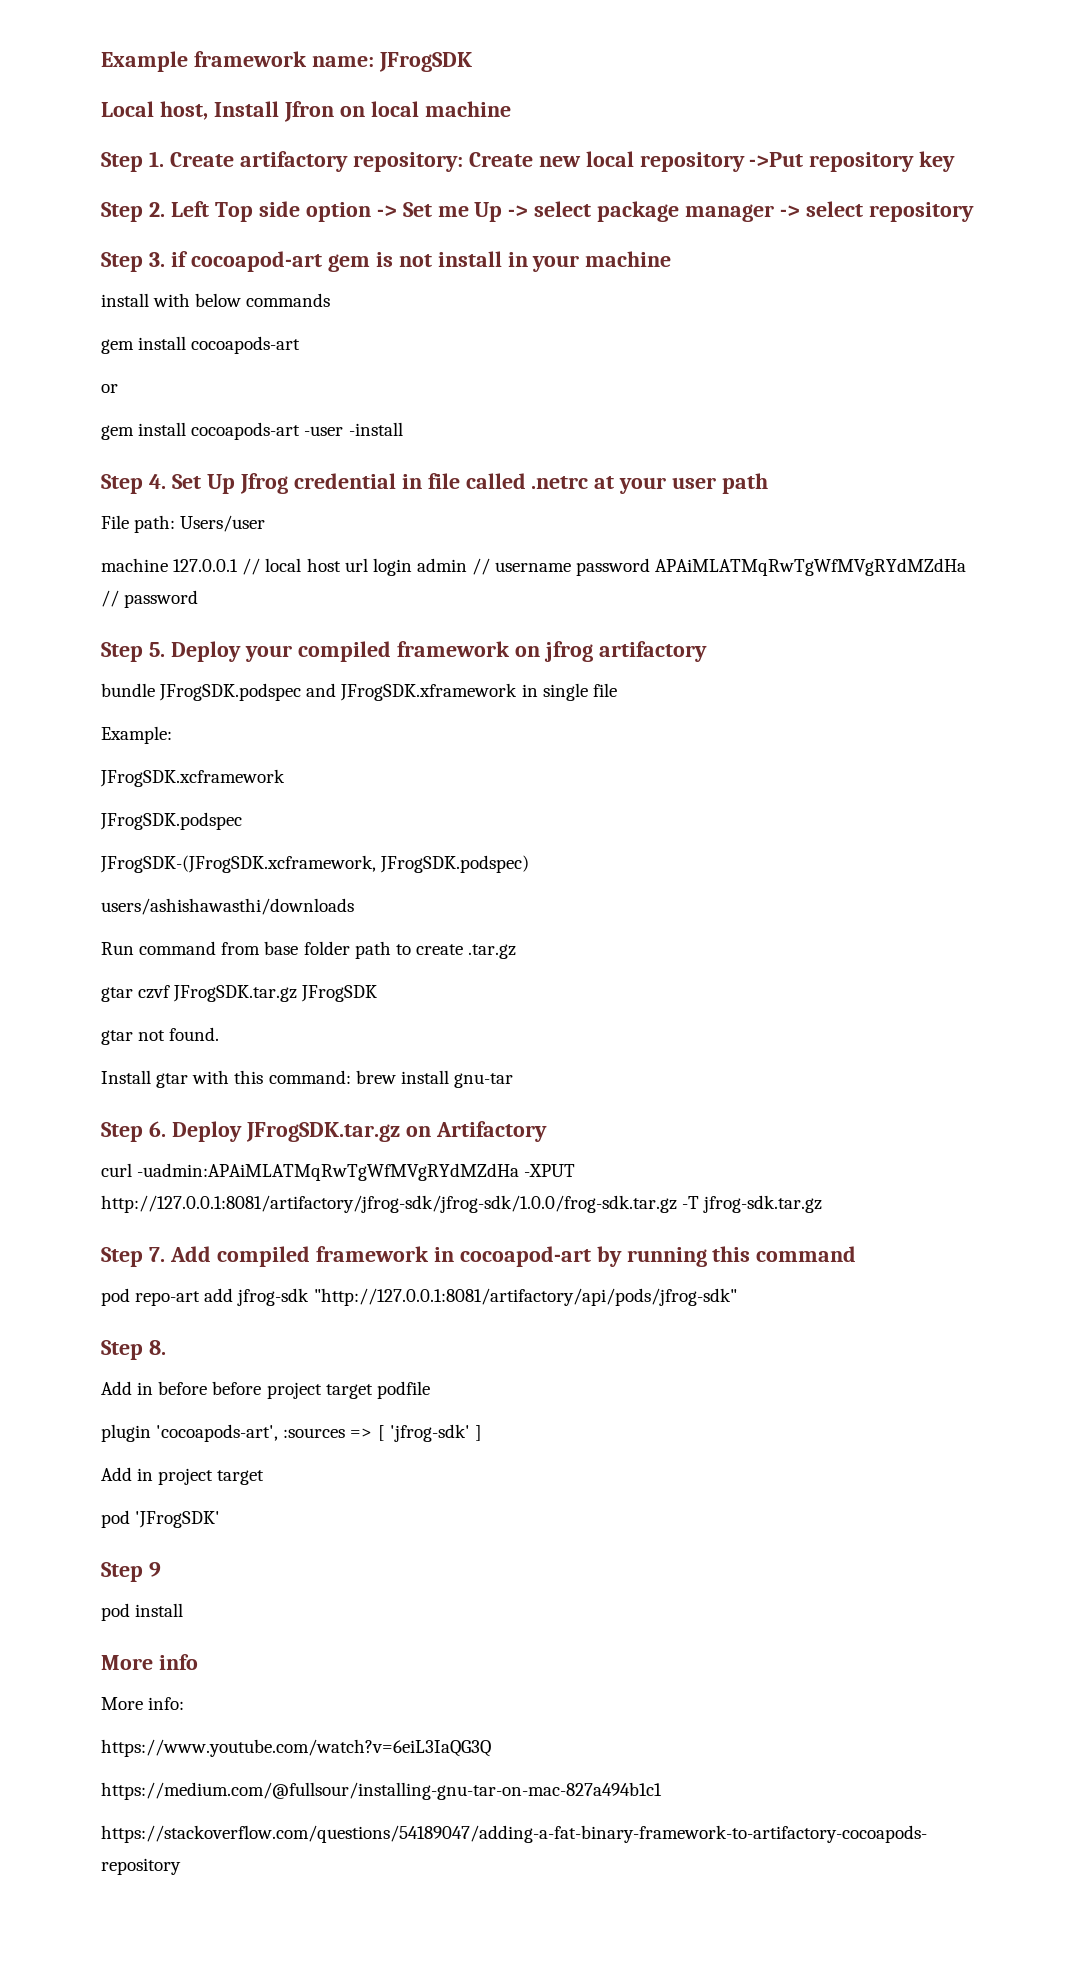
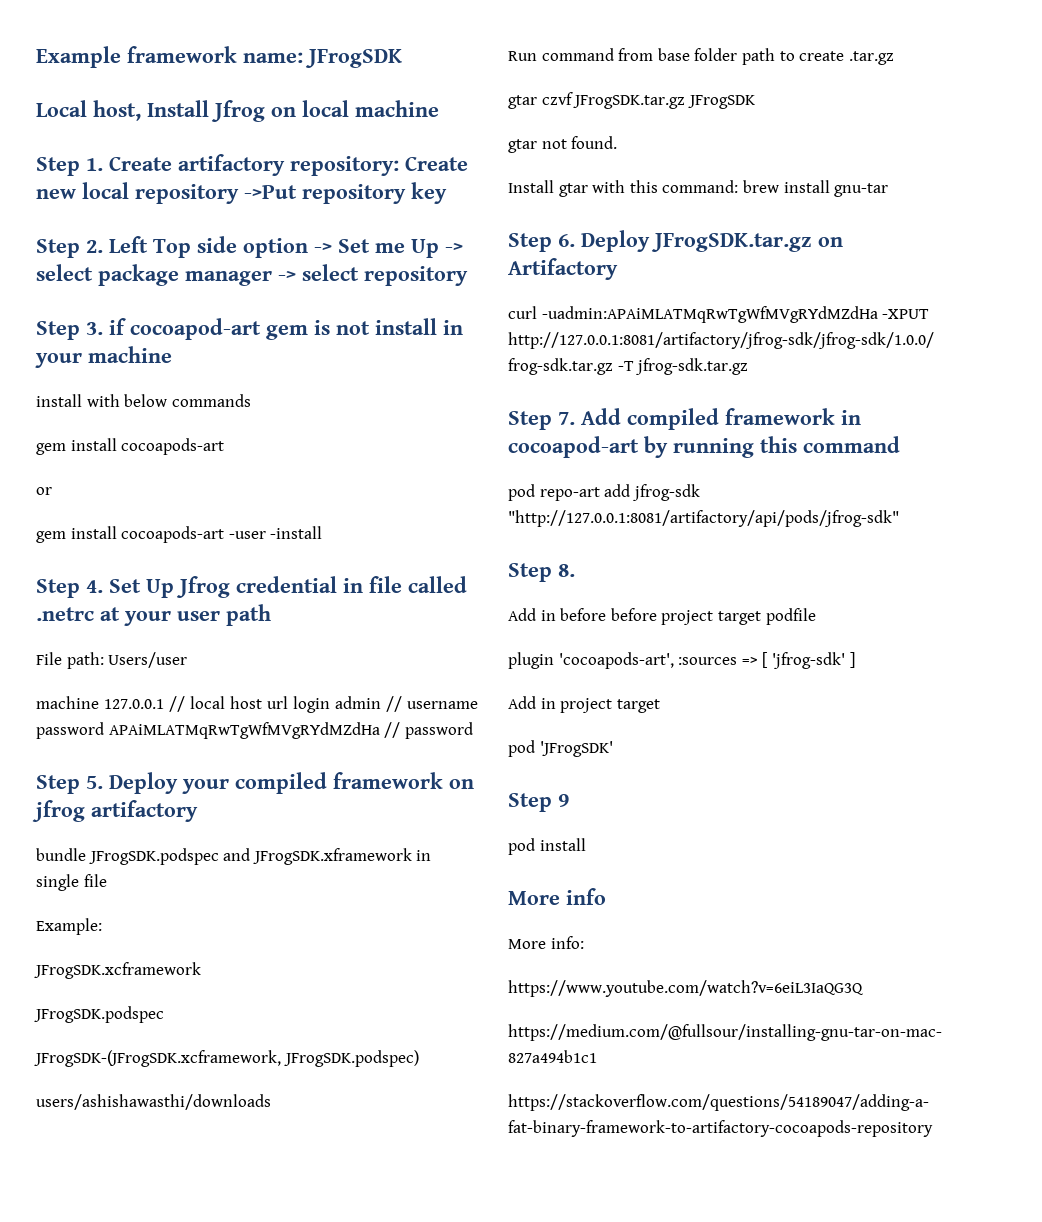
- Local host, Install Jfron on local machine
+ Local host, Install Jfrog on local machine

